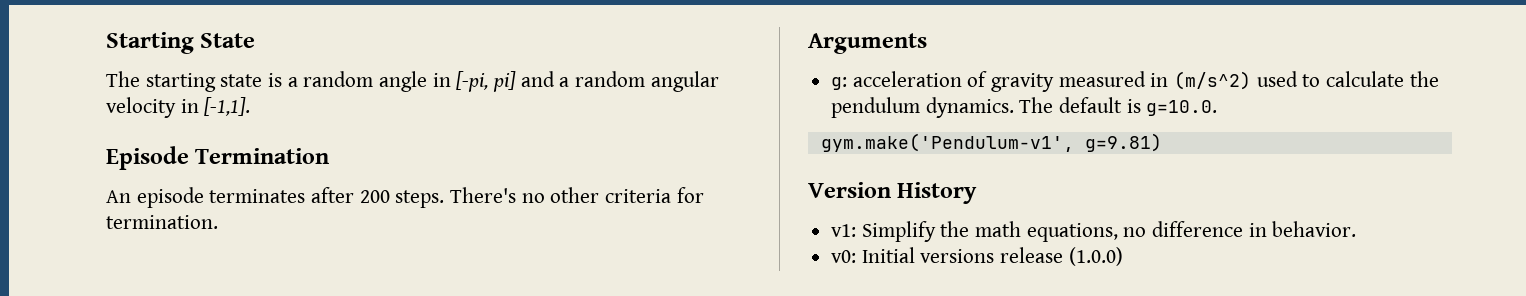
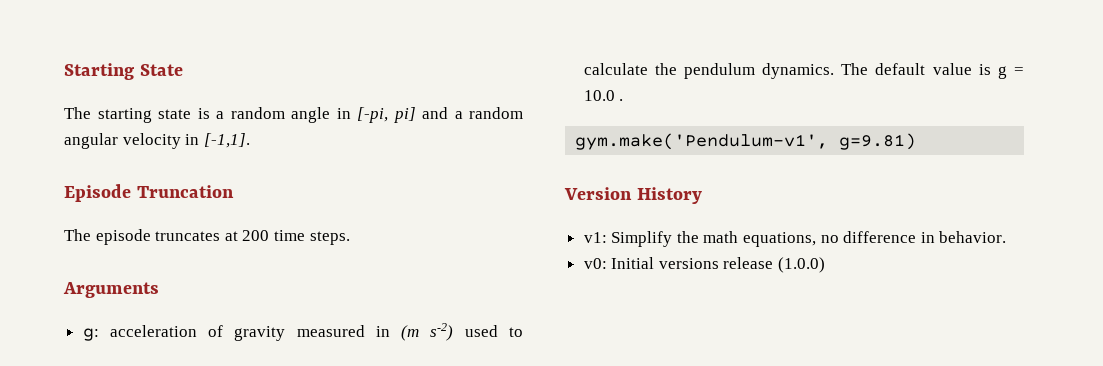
- Episode Termination
- An episode terminates after 200 steps. There's no other criteria for termination.
+ Episode Truncation
+ The episode truncates at 200 time steps.
- g: acceleration of gravity measured in (m/s^2) used to calculate the pendulum dynamics.
+ g: acceleration of gravity measured in (m s-2) used to calculate the pendulum dynamics.
- The default is g=10.0.
+ The default value is g = 10.0 .

